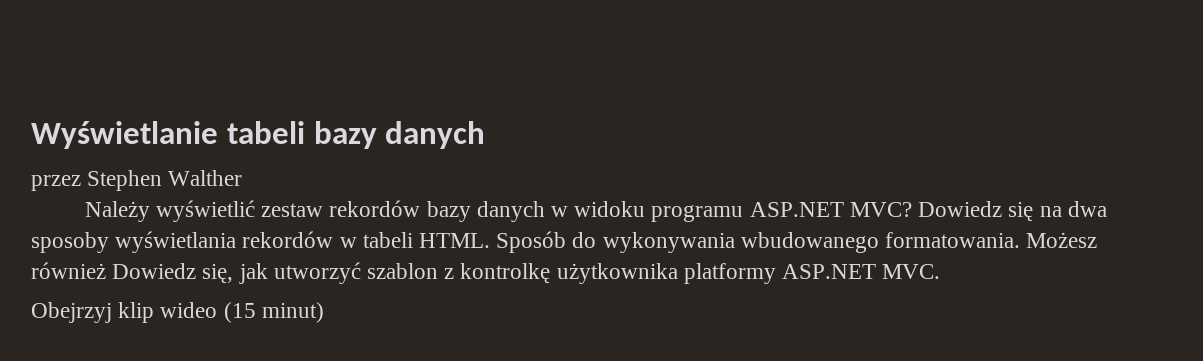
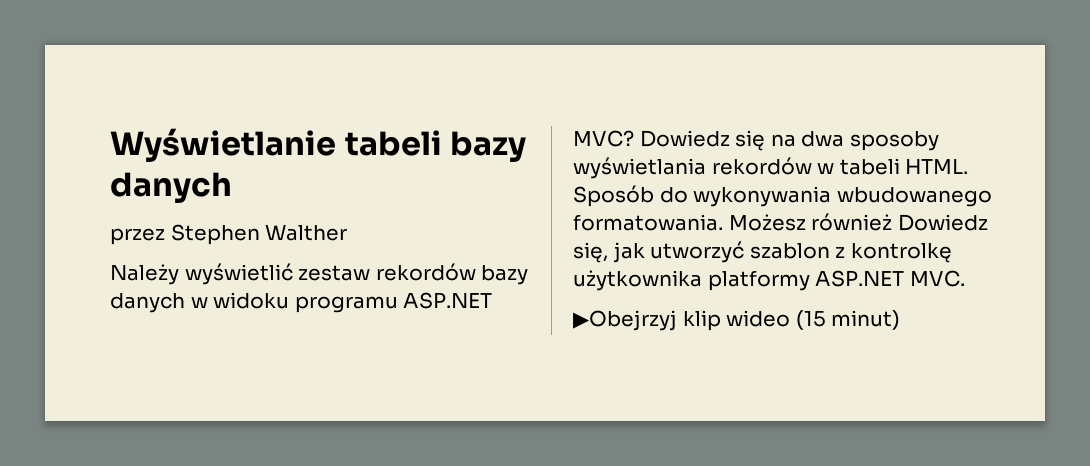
- Obejrzyj klip wideo (15 minut)
+ ▶Obejrzyj klip wideo (15 minut)

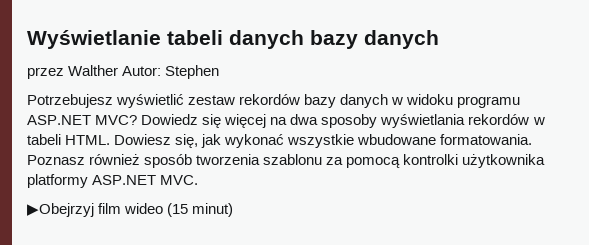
- Wyświetlanie tabeli bazy danych
+ Wyświetlanie tabeli danych bazy danych
- przez Stephen Walther
- Należy wyświetlić zestaw rekordów bazy danych w widoku programu ASP.NET MVC?
+ przez Walther Autor: Stephen
+ Potrzebujesz wyświetlić zestaw rekordów bazy danych w widoku programu ASP.NET MVC?
- Dowiedz się na dwa sposoby wyświetlania rekordów w tabeli HTML.
+ Dowiedz się więcej na dwa sposoby wyświetlania rekordów w tabeli HTML.
- Sposób do wykonywania wbudowanego formatowania. Możesz również Dowiedz się, jak utworzyć szablon z kontrolkę użytkownika platformy ASP.NET MVC.
+ Dowiesz się, jak wykonać wszystkie wbudowane formatowania. Poznasz również sposób tworzenia szablonu za pomocą kontrolki użytkownika platformy ASP.NET MVC.
- ▶Obejrzyj klip wideo (15 minut)
+ ▶Obejrzyj film wideo (15 minut)

